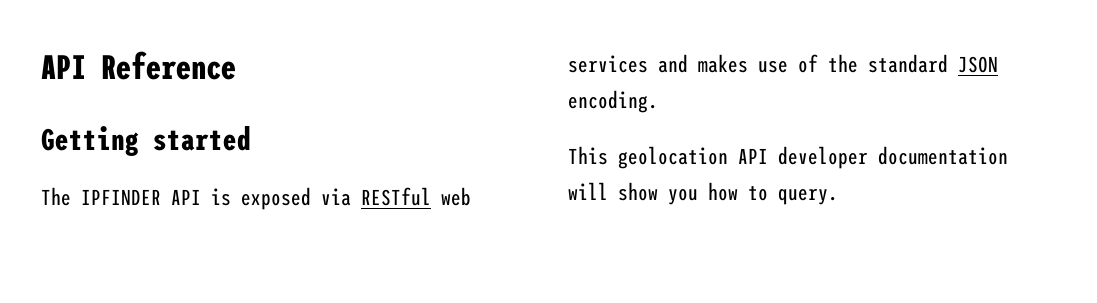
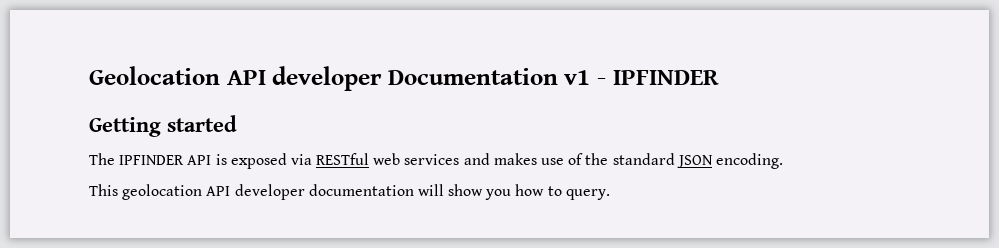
- API Reference
+ Geolocation API developer Documentation v1 - IPFINDER

